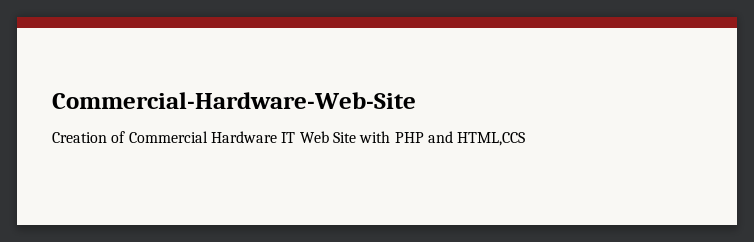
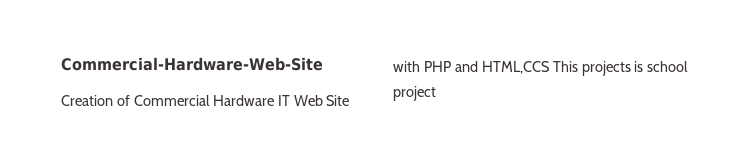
- Creation of Commercial Hardware IT Web Site with PHP and HTML,CCS
+ Creation of Commercial Hardware IT Web Site with PHP and HTML,CCS This projects is school project

